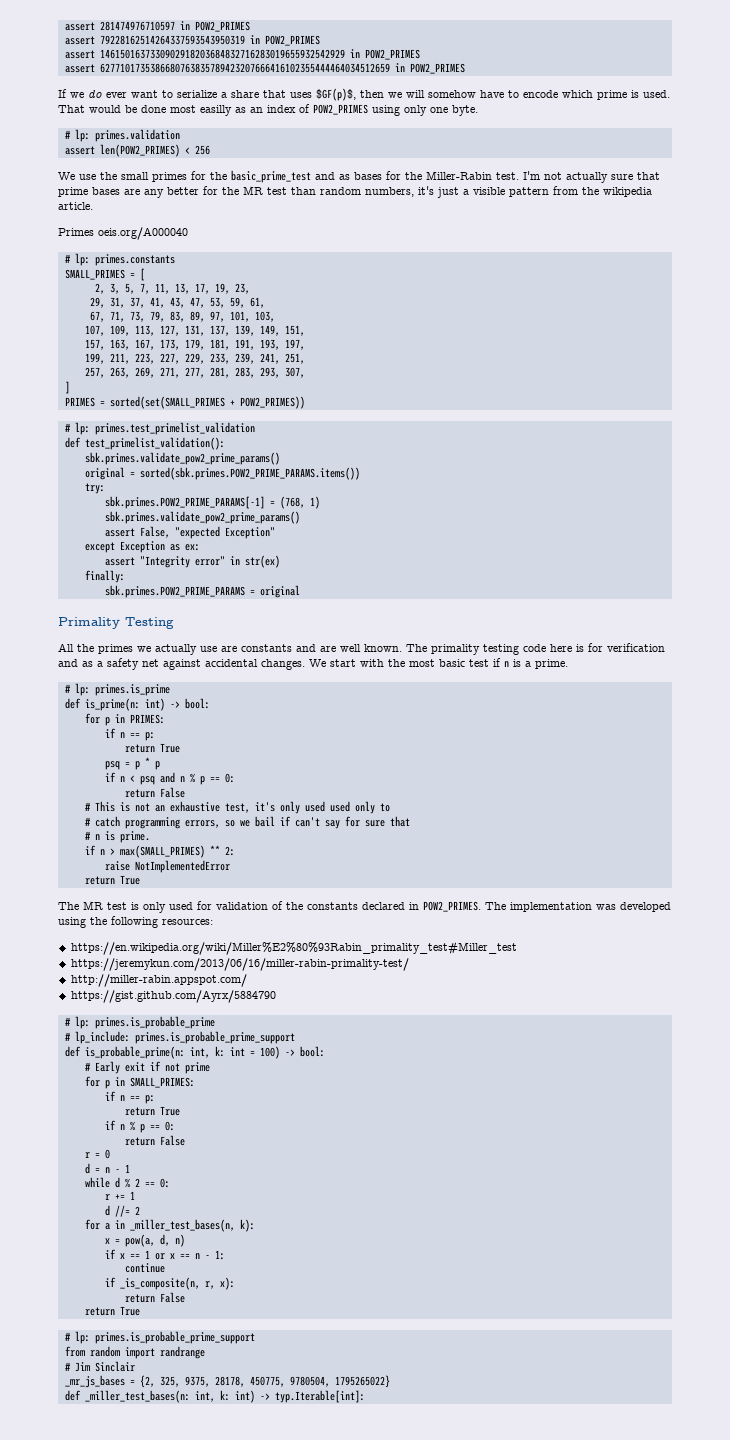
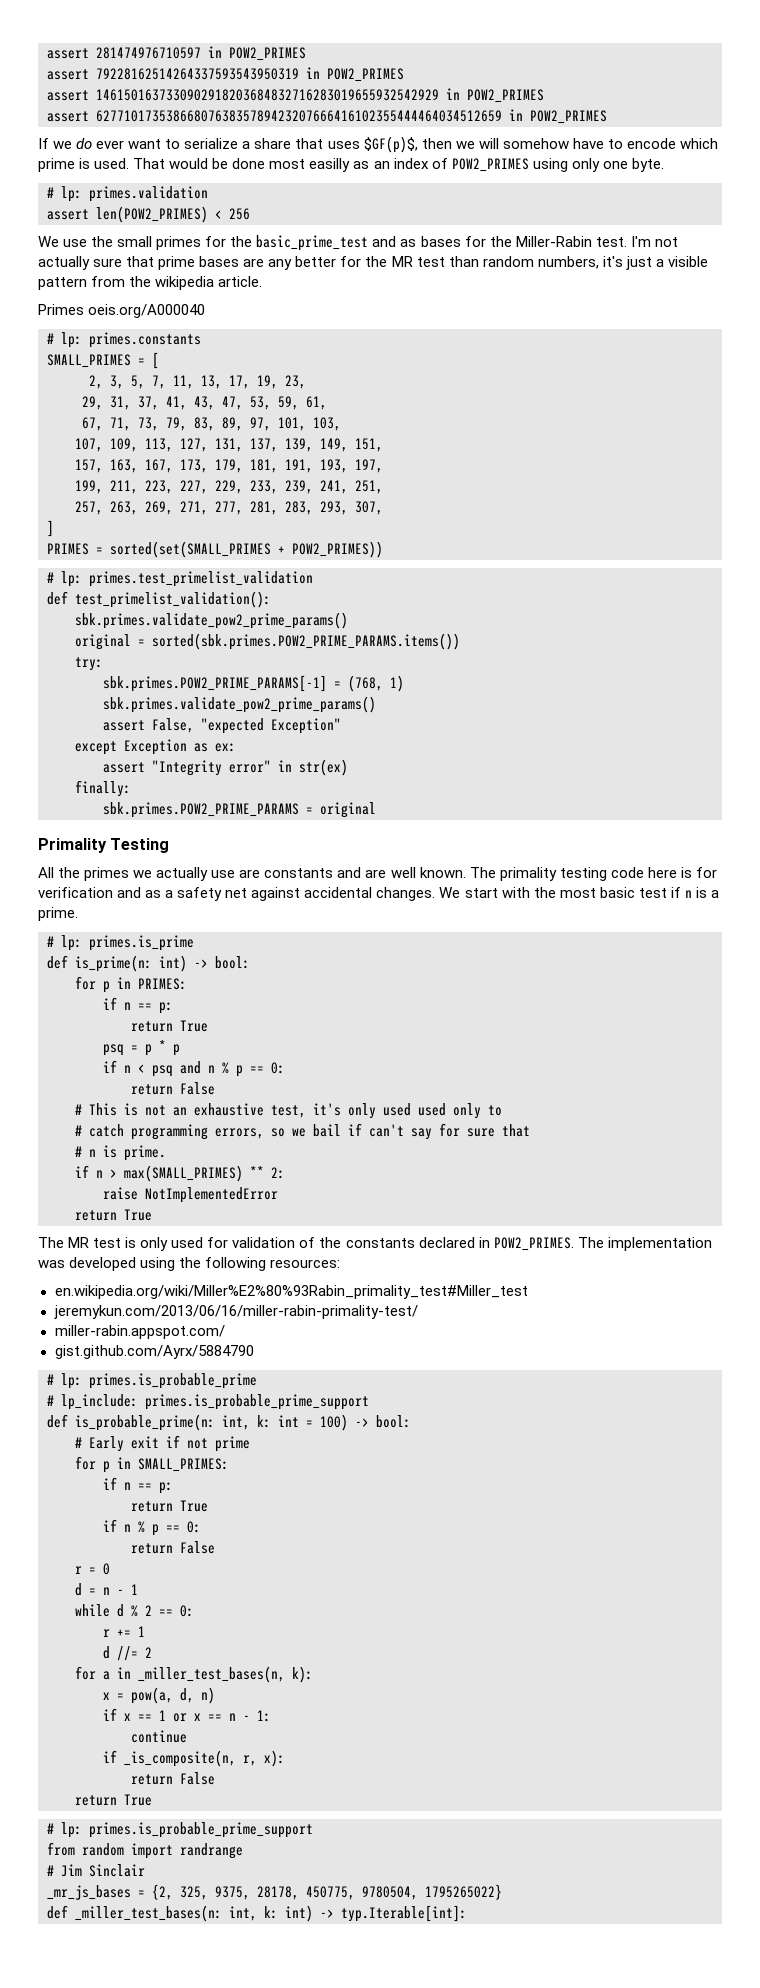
- https://en.wikipedia.org/wiki/Miller%E2%80%93Rabin_primality_test#Miller_test
- https://jeremykun.com/2013/06/16/miller-rabin-primality-test/
- http://miller-rabin.appspot.com/
- https://gist.github.com/Ayrx/5884790
+ en.wikipedia.org/wiki/Miller%E2%80%93Rabin_primality_test#Miller_test
+ jeremykun.com/2013/06/16/miller-rabin-primality-test/
+ miller-rabin.appspot.com/
+ gist.github.com/Ayrx/5884790

